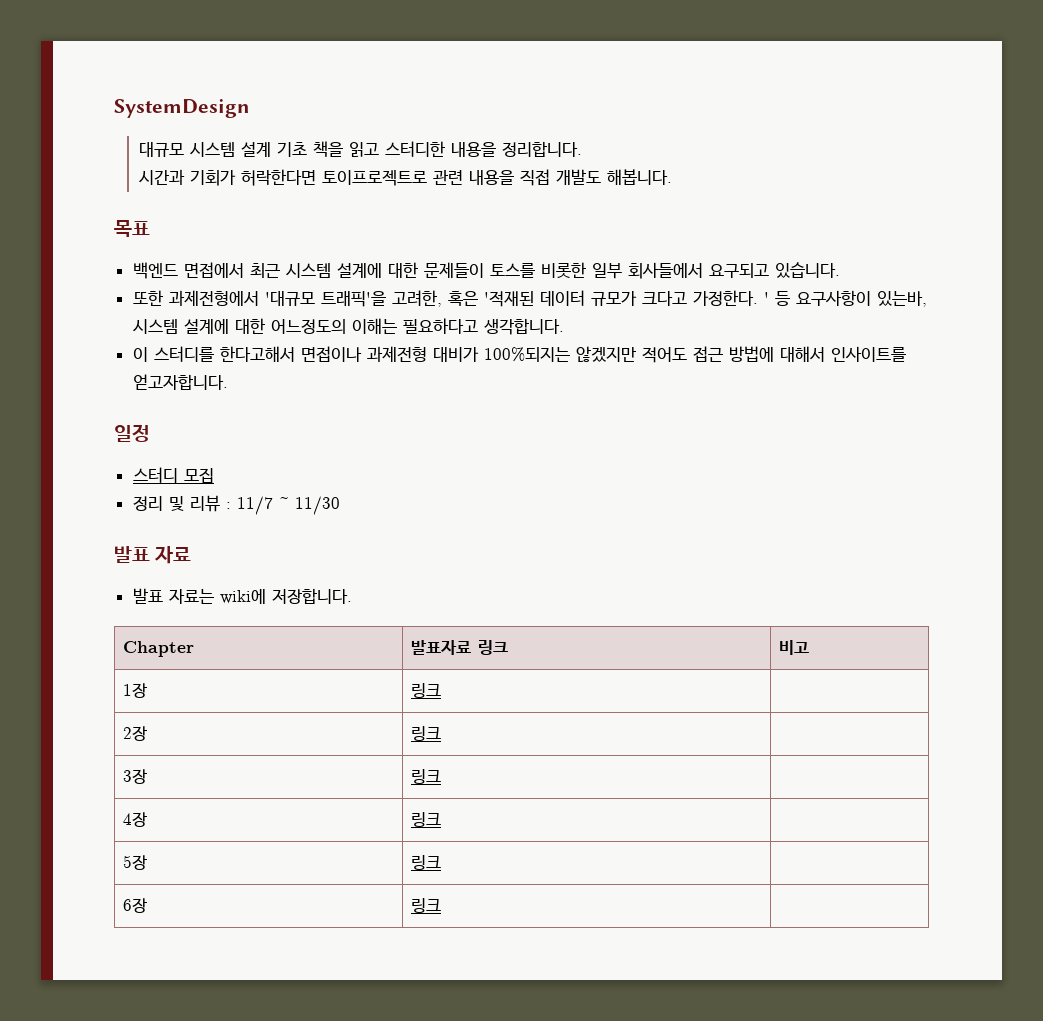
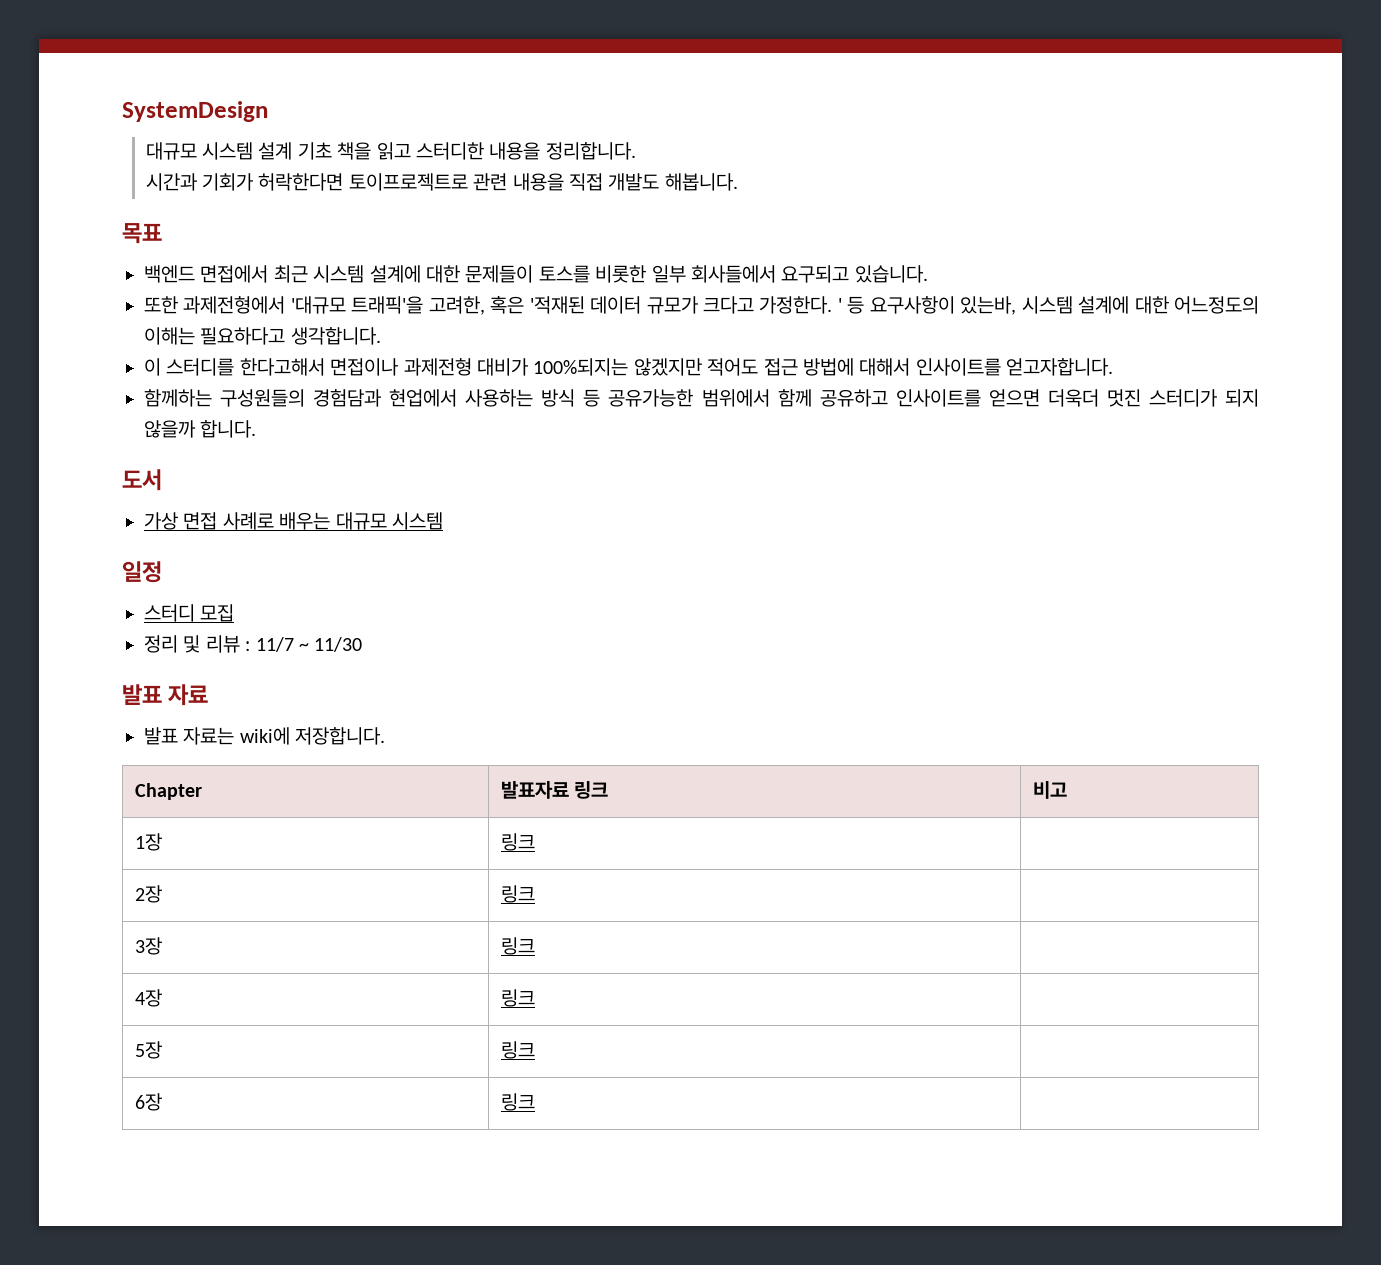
+ 함께하는 구성원들의 경험담과 현업에서 사용하는 방식 등 공유가능한 범위에서 함께 공유하고 인사이트를 얻으면 더욱더 멋진 스터디가 되지 않을까 합니다.
+ 도서
+ 가상 면접 사례로 배우는 대규모 시스템

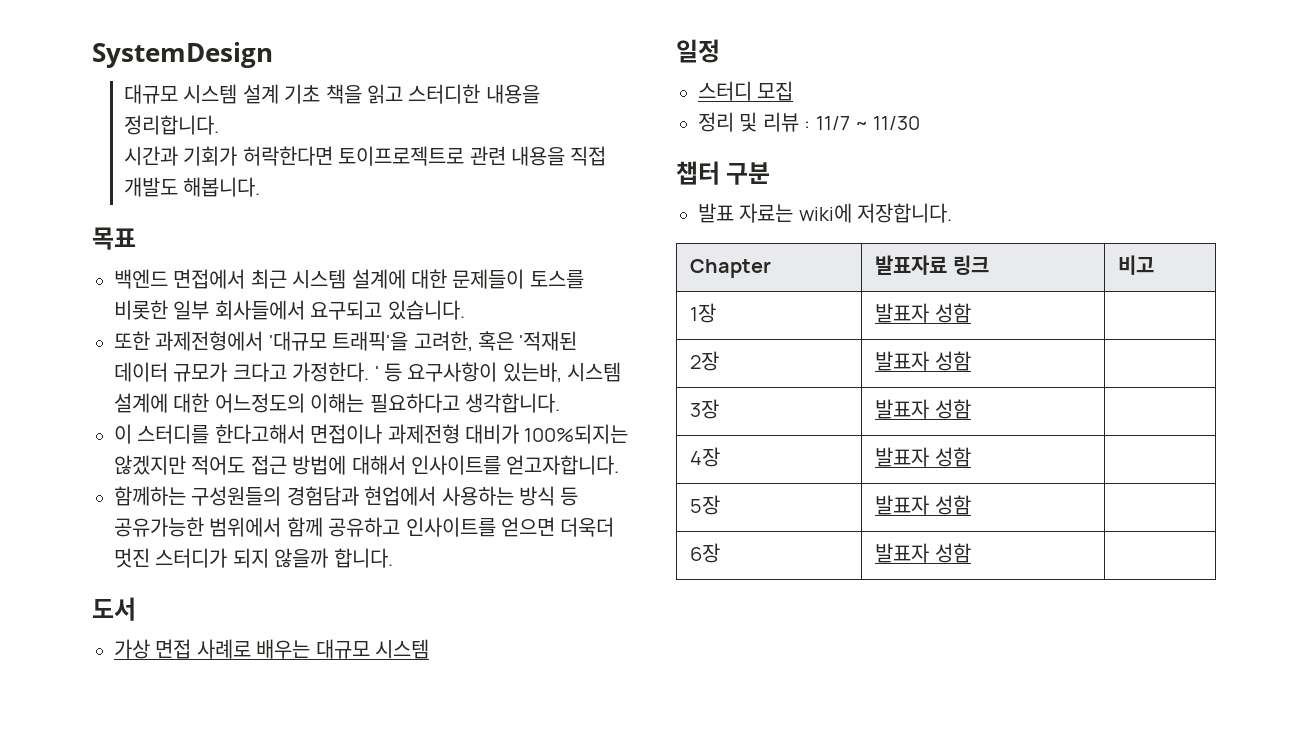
- 발표 자료
+ 챕터 구분
- 1장 | 링크 |
+ 1장 | 발표자 성함 |
- 2장 | 링크 |
+ 2장 | 발표자 성함 |
- 3장 | 링크 |
+ 3장 | 발표자 성함 |
- 4장 | 링크 |
+ 4장 | 발표자 성함 |
- 5장 | 링크 |
+ 5장 | 발표자 성함 |
- 6장 | 링크 |
+ 6장 | 발표자 성함 |

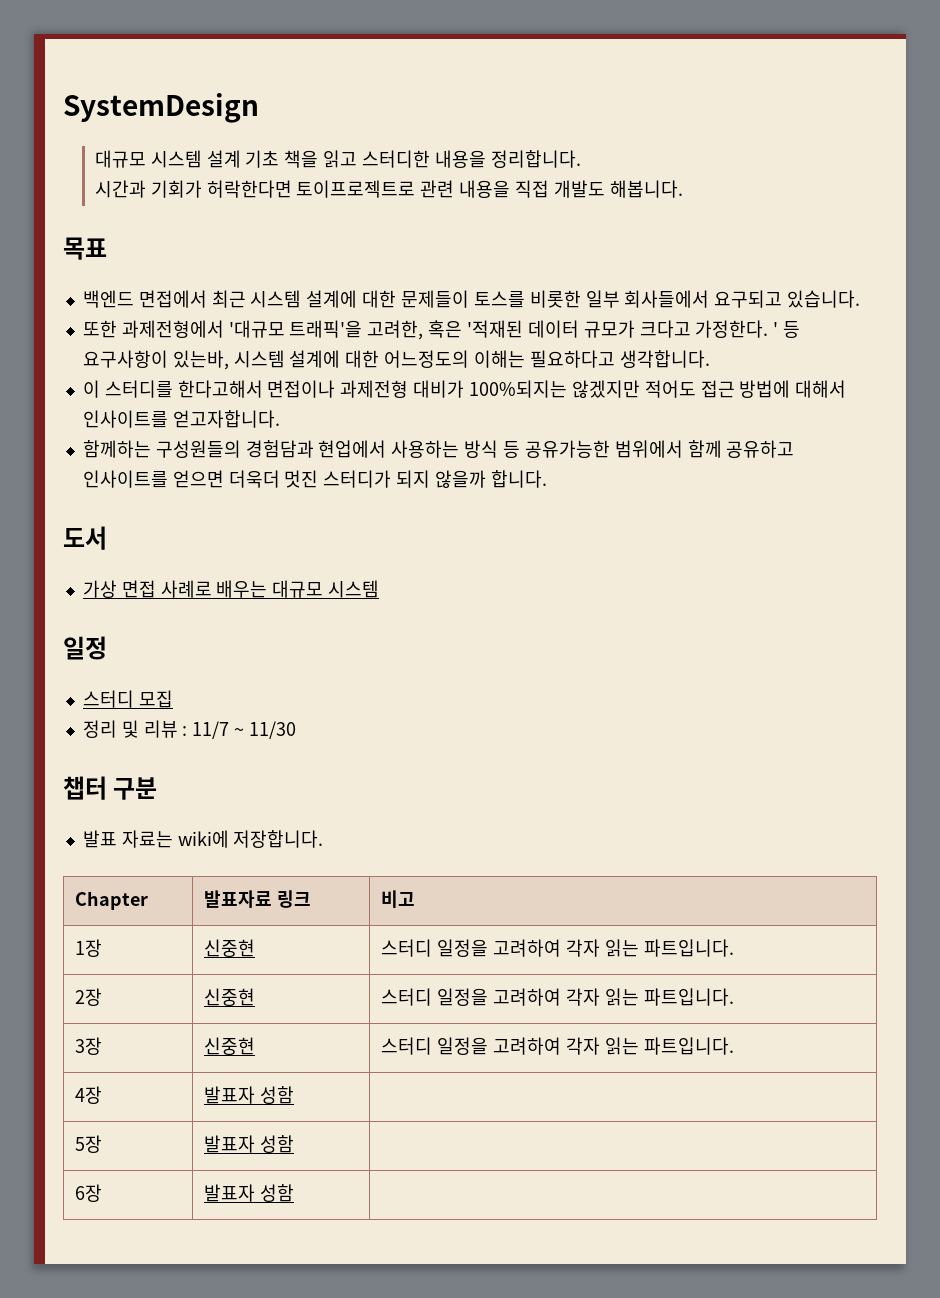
- 1장 | 발표자 성함 |
- 2장 | 발표자 성함 |
- 3장 | 발표자 성함 |
+ 1장 | 신중현 | 스터디 일정을 고려하여 각자 읽는 파트입니다.
+ 2장 | 신중현 | 스터디 일정을 고려하여 각자 읽는 파트입니다.
+ 3장 | 신중현 | 스터디 일정을 고려하여 각자 읽는 파트입니다.

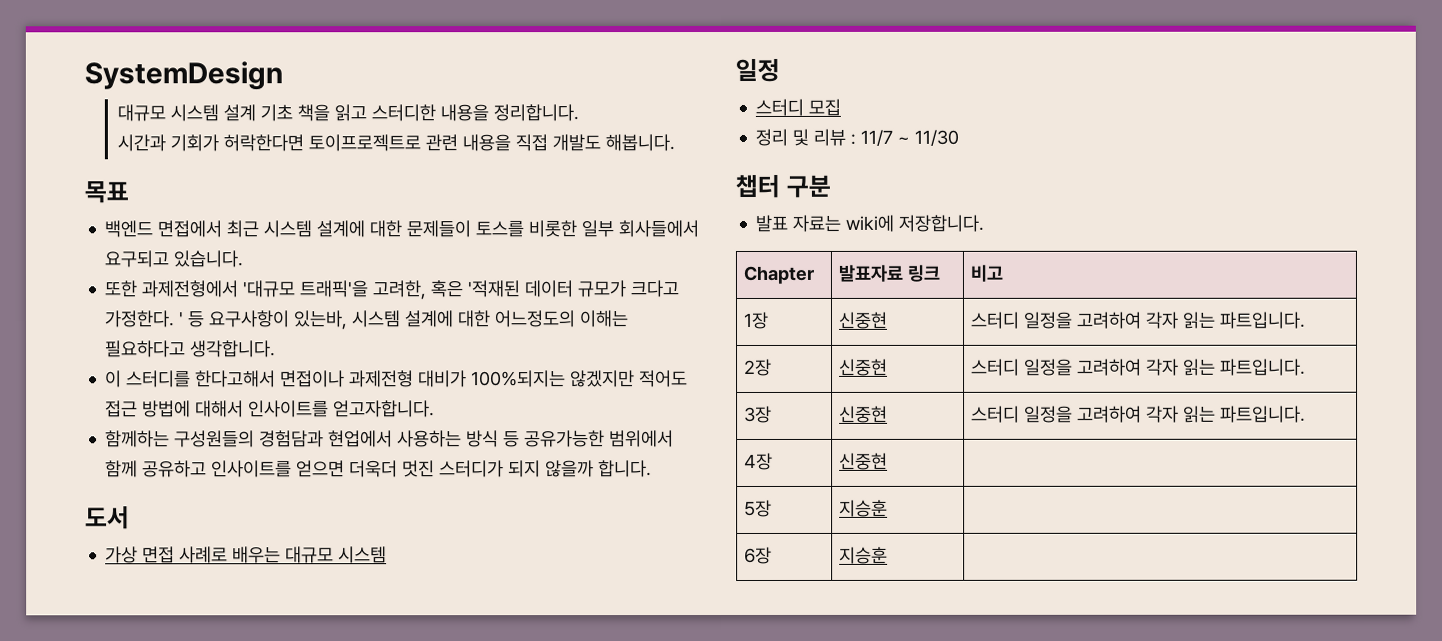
- 4장 | 발표자 성함 |
+ 4장 | 신중현 |
- 5장 | 발표자 성함 |
+ 5장 | 지승훈 |
- 6장 | 발표자 성함 |
+ 6장 | 지승훈 |

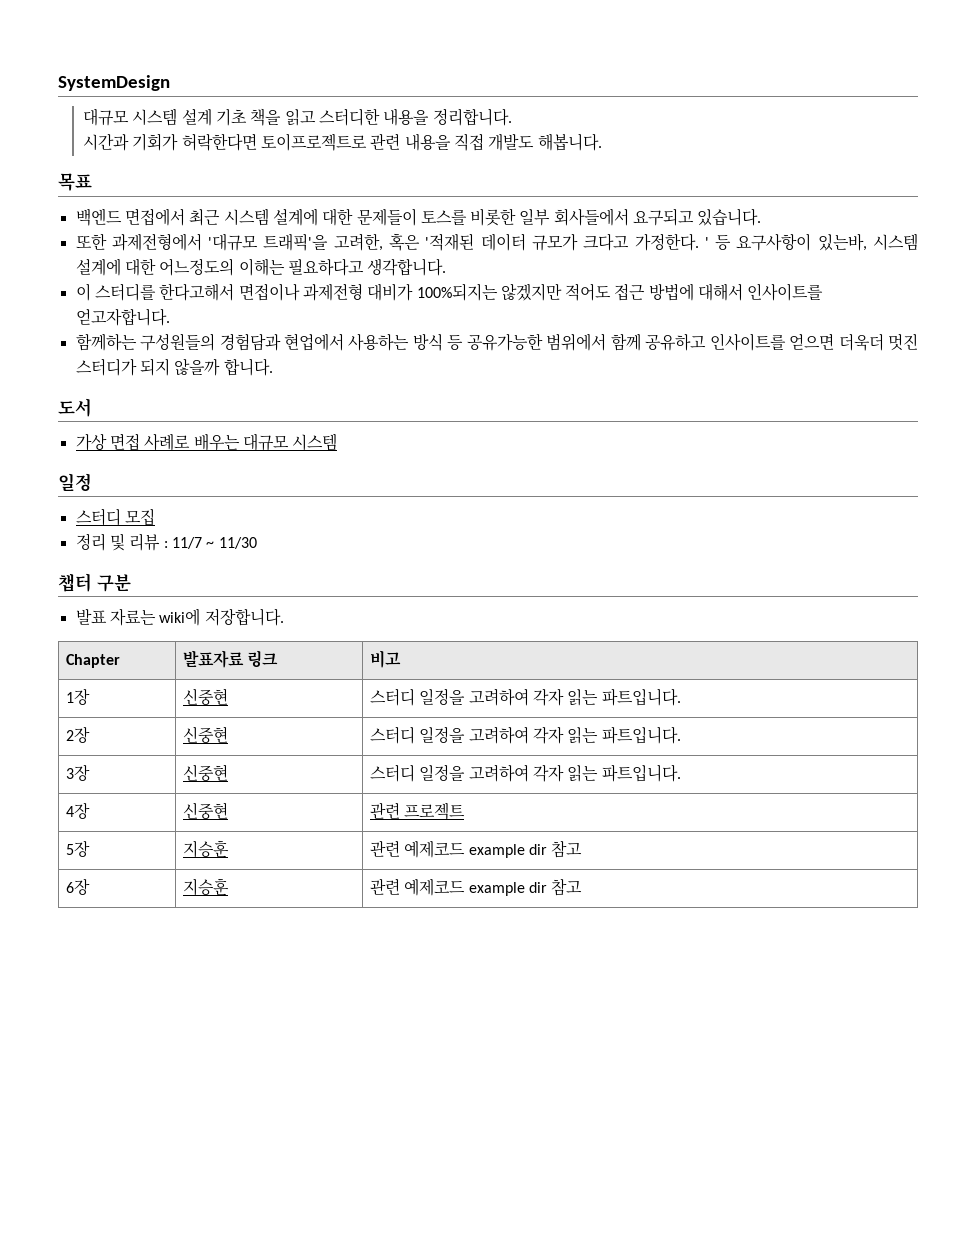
- 4장 | 신중현 |
+ 4장 | 신중현 | 관련 프로젝트
- 5장 | 지승훈 |
- 6장 | 지승훈 |
+ 5장 | 지승훈 | 관련 예제코드 example dir 참고
+ 6장 | 지승훈 | 관련 예제코드 example dir 참고

